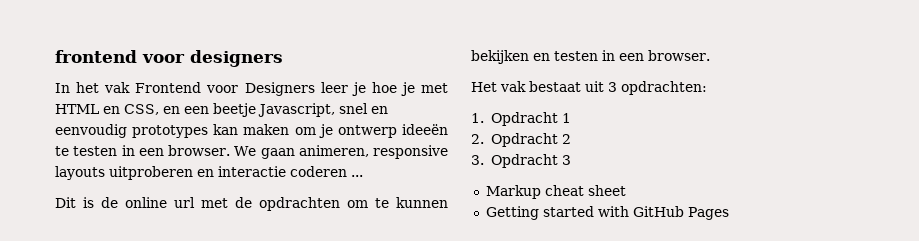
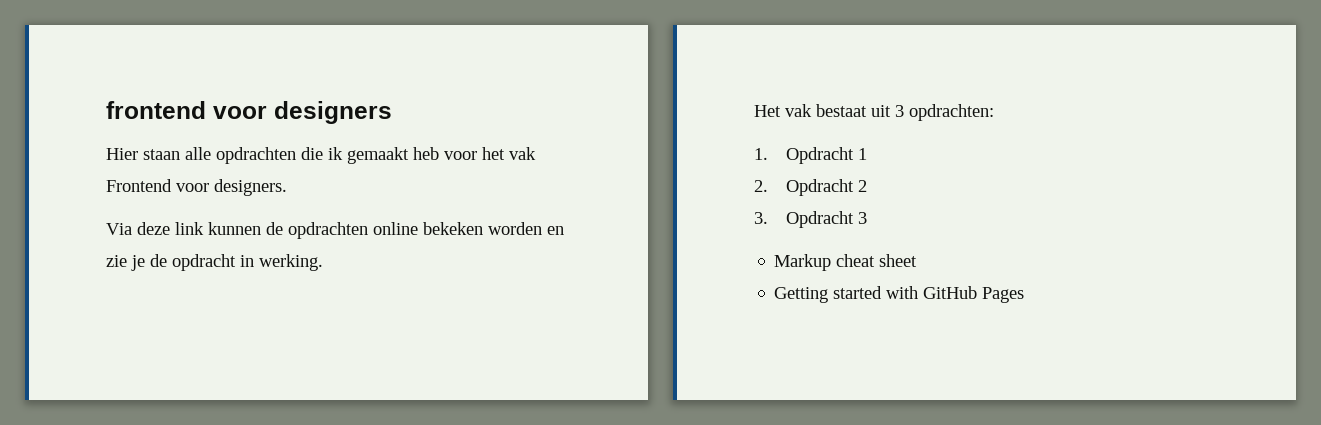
- In het vak Frontend voor Designers leer je hoe je met HTML en CSS, en een beetje Javascript, snel en eenvoudig prototypes kan maken om je ontwerp ideeën te testen in een browser. We gaan animeren, responsive layouts uitproberen en interactie coderen ...
- Dit is de online url met de opdrachten om te kunnen bekijken en testen in een browser.
+ Hier staan alle opdrachten die ik gemaakt heb voor het vak Frontend voor designers.
+ Via deze link kunnen de opdrachten online bekeken worden en zie je de opdracht in werking.

